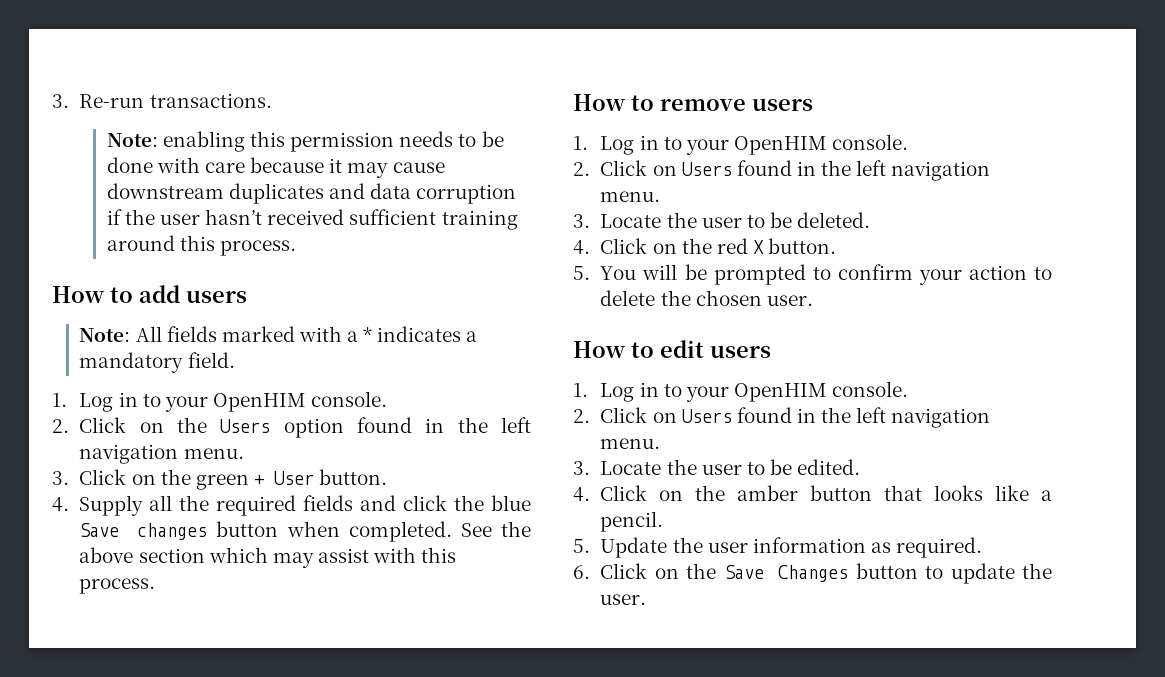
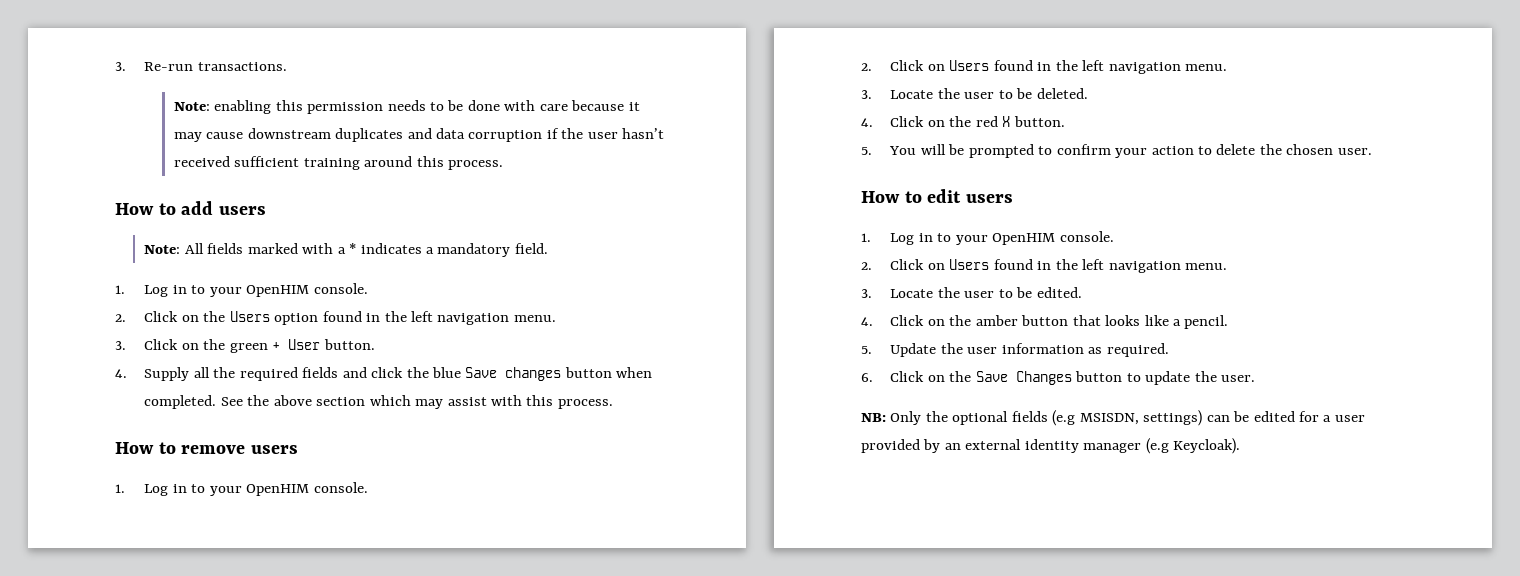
+ NB: Only the optional fields (e.g MSISDN, settings) can be edited for a user provided by an external identity manager (e.g Keycloak).

